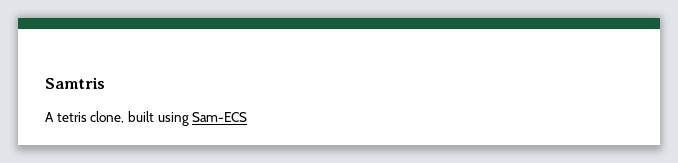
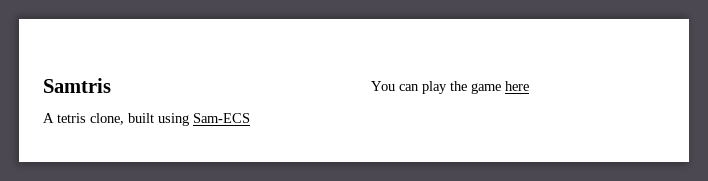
+ You can play the game here

